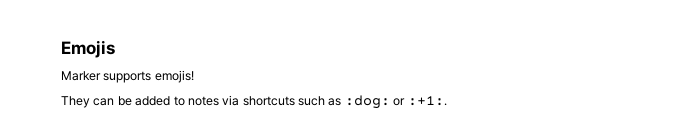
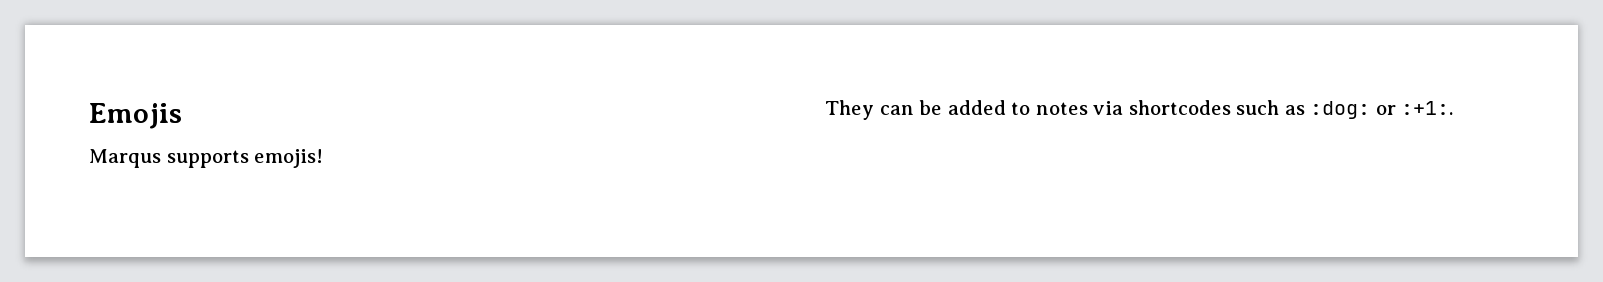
- Marker supports emojis!
+ Marqus supports emojis!
- They can be added to notes via shortcuts such as :dog: or :+1:.
+ They can be added to notes via shortcodes such as :dog: or :+1:.

